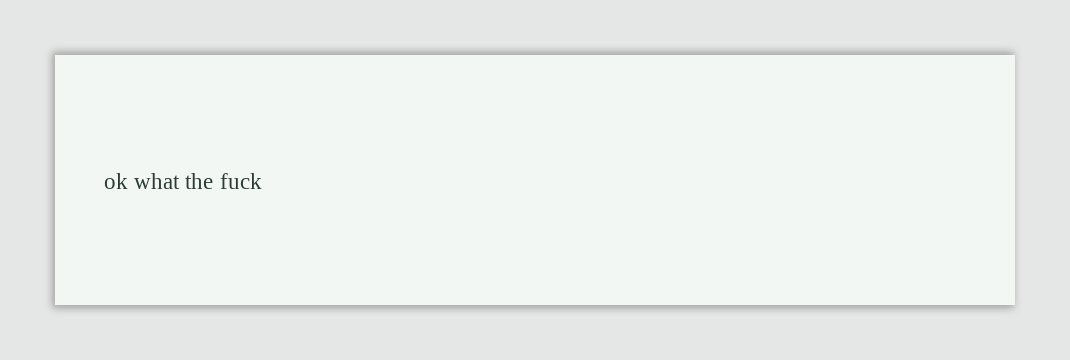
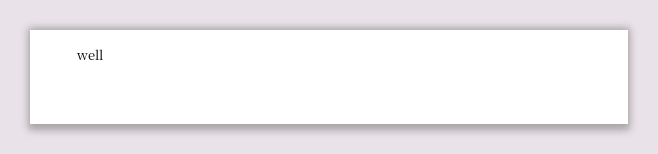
- ok what the fuck
+ well

